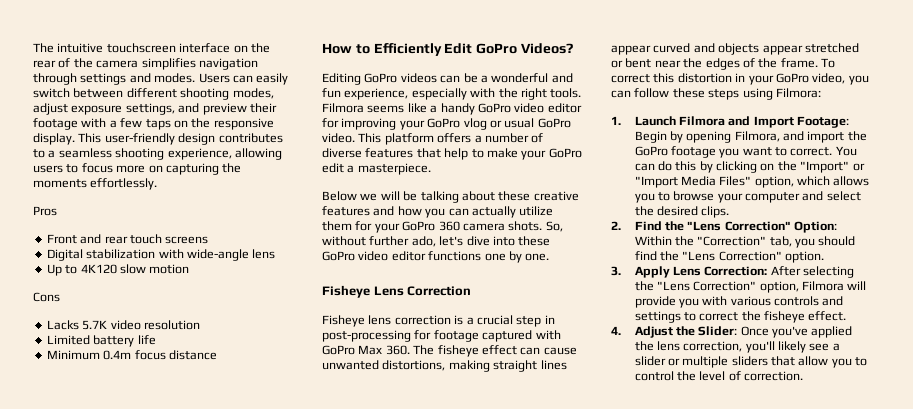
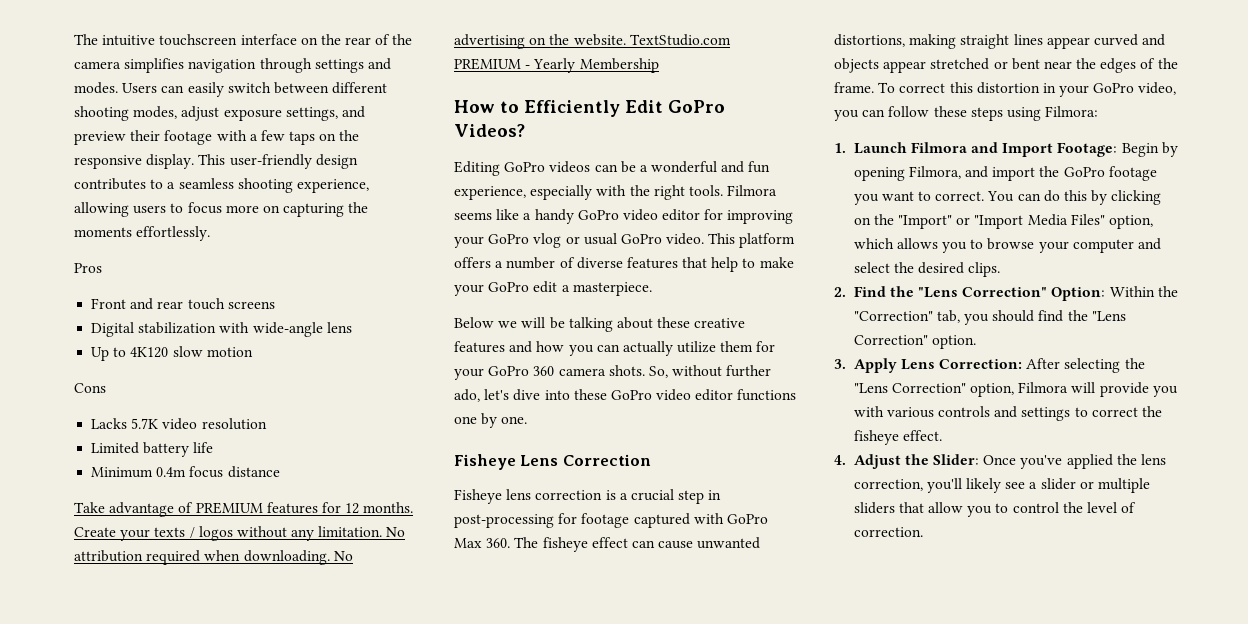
+ Take advantage of PREMIUM features for 12 months. Create your texts / logos without any limitation. No attribution required when downloading. No advertising on the website. TextStudio.com PREMIUM - Yearly Membership

